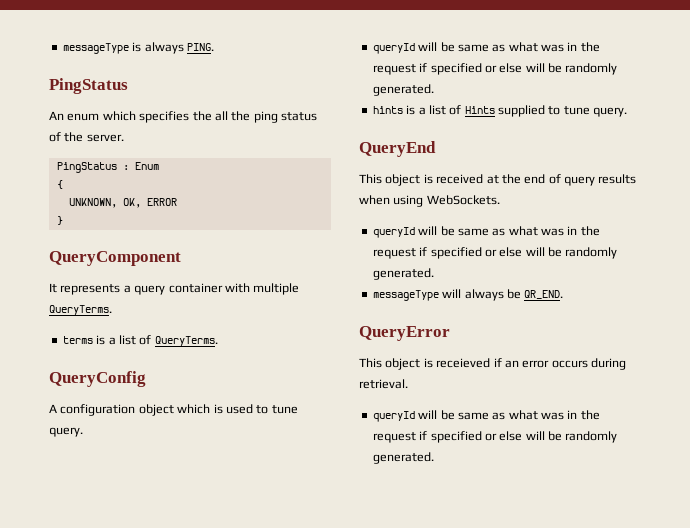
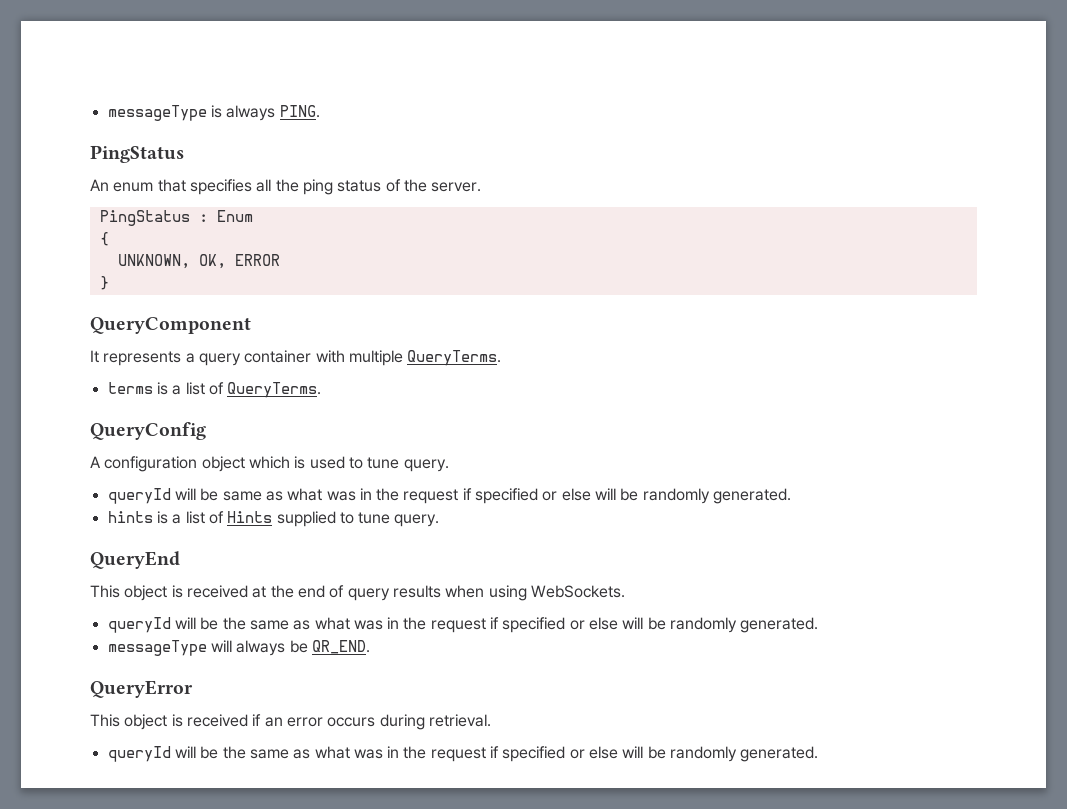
- An enum which specifies the all the ping status of the server.
+ An enum that specifies all the ping status of the server.
  This object is received at the end of query results when using WebSockets.
- queryId will be same as what was in the request if specified or else will be randomly generated.
+ queryId will be the same as what was in the request if specified or else will be randomly generated.
- This object is receieved if an error occurs during retrieval.
- queryId will be same as what was in the request if specified or else will be randomly generated.
+ This object is received if an error occurs during retrieval.
+ queryId will be the same as what was in the request if specified or else will be randomly generated.

